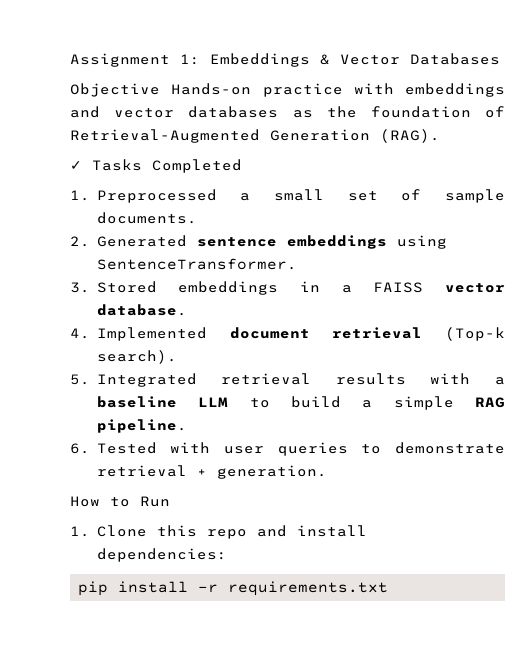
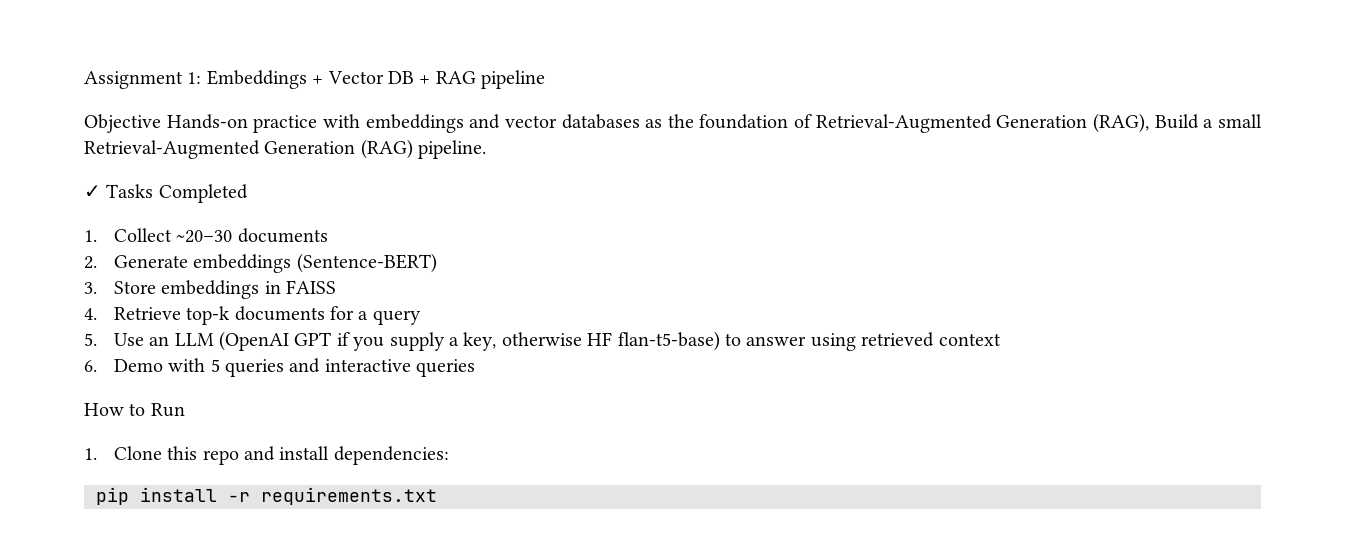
- Assignment 1: Embeddings & Vector Databases
+ Assignment 1: Embeddings + Vector DB + RAG pipeline
- Objective Hands-on practice with embeddings and vector databases as the foundation of Retrieval-Augmented Generation (RAG).
+ Objective Hands-on practice with embeddings and vector databases as the foundation of Retrieval-Augmented Generation (RAG), Build a small Retrieval-Augmented Generation (RAG) pipeline.
  ✓ Tasks Completed
- 1. Preprocessed a small set of sample documents.
- 2. Generated sentence embeddings using SentenceTransformer.
+ 1. Collect ~20–30 documents
+ 2. Generate embeddings (Sentence-BERT)
- 3. Stored embeddings in a FAISS vector database.
+ 3. Store embeddings in FAISS
- 4. Implemented document retrieval (Top-k search).
- 5. Integrated retrieval results with a baseline LLM to build a simple RAG pipeline.
- 6. Tested with user queries to demonstrate retrieval + generation.
+ 4. Retrieve top-k documents for a query
+ 5. Use an LLM (OpenAI GPT if you supply a key, otherwise HF flan-t5-base) to answer using retrieved context
+ 6. Demo with 5 queries and interactive queries

